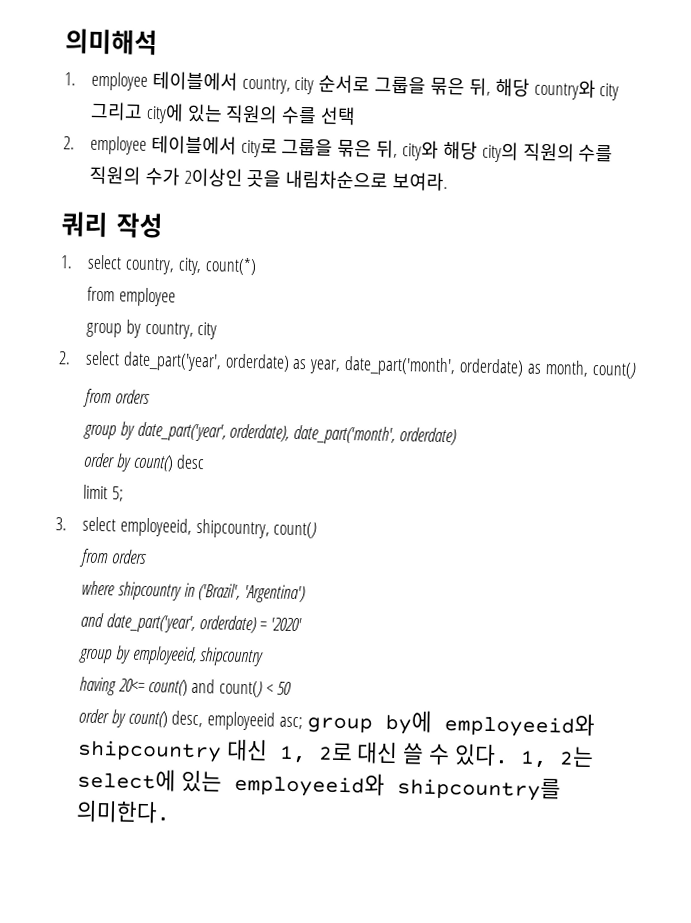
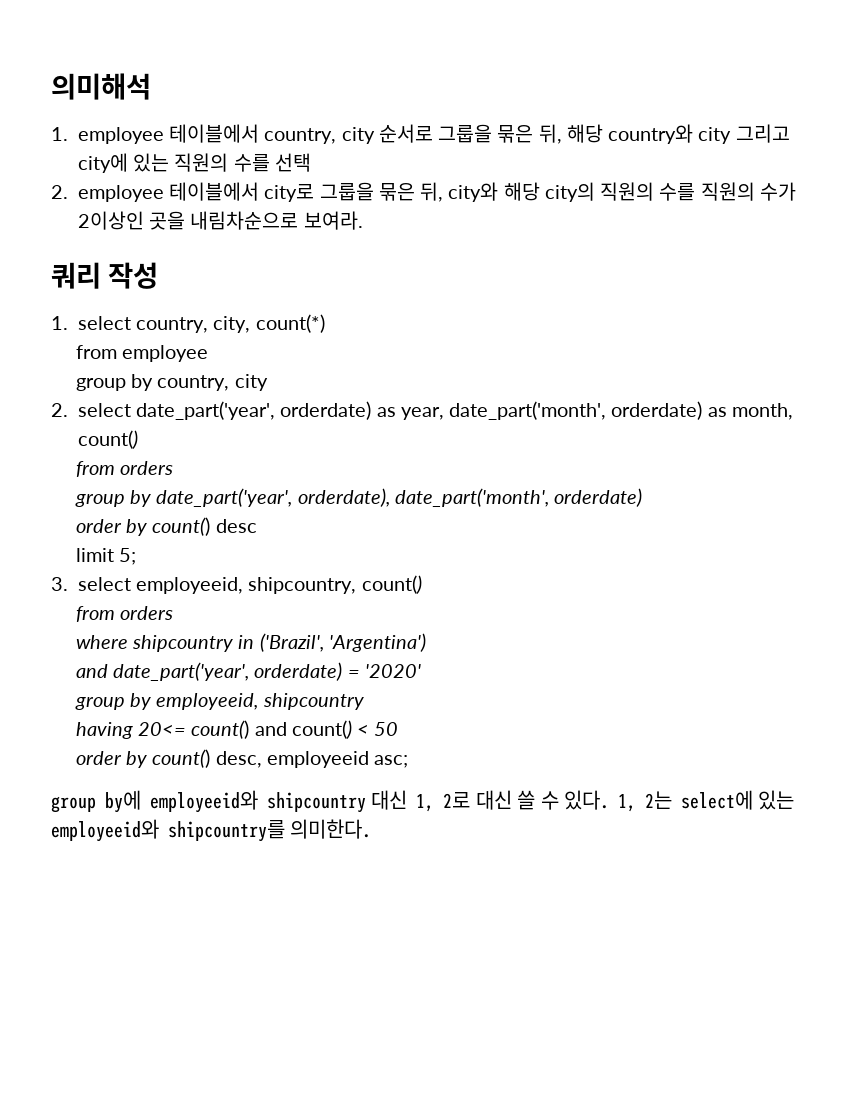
- order by count() desc, employeeid asc; group by에 employeeid와 shipcountry 대신 1, 2로 대신 쓸 수 있다.
+ order by count() desc, employeeid asc;
+ group by에 employeeid와 shipcountry 대신 1, 2로 대신 쓸 수 있다.

